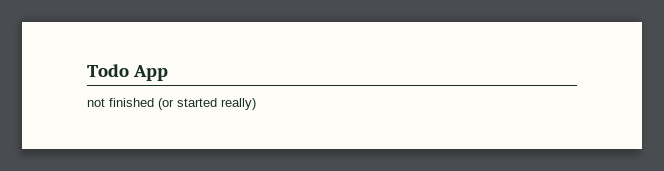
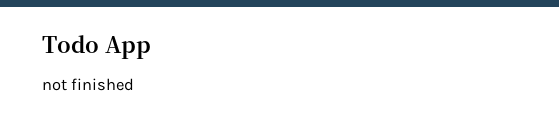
- not finished (or started really)
+ not finished

